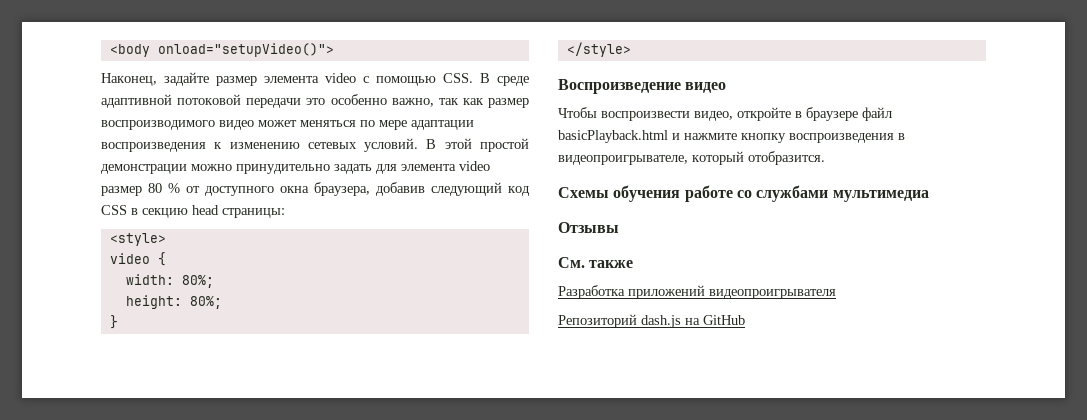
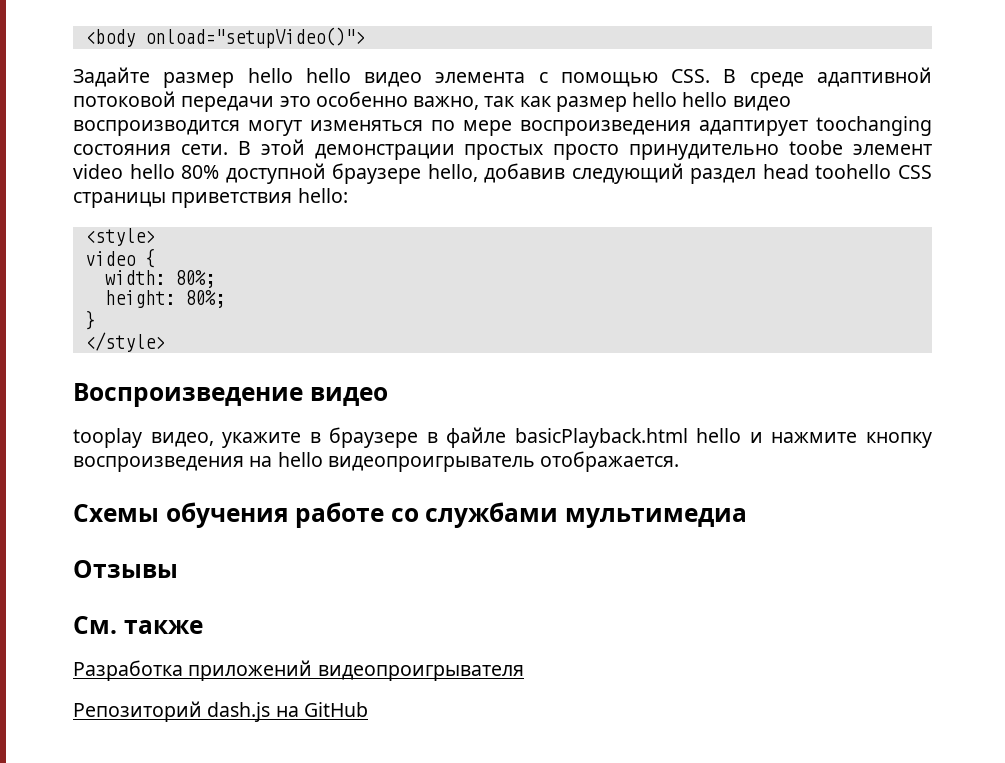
- Наконец, задайте размер элемента video с помощью CSS. В среде адаптивной потоковой передачи это особенно важно, так как размер воспроизводимого видео может меняться по мере адаптации воспроизведения к изменению сетевых условий. В этой простой демонстрации можно принудительно задать для элемента video размер 80 % от доступного окна браузера, добавив следующий код CSS в секцию head страницы:
+ Задайте размер hello hello видео элемента с помощью CSS. В среде адаптивной потоковой передачи это особенно важно, так как размер hello hello видео воспроизводится могут изменяться по мере воспроизведения адаптирует toochanging состояния сети. В этой демонстрации простых просто принудительно toobe элемент video hello 80% доступной браузере hello, добавив следующий раздел head toohello CSS страницы приветствия hello:
- Чтобы воспроизвести видео, откройте в браузере файл basicPlayback.html и нажмите кнопку воспроизведения в видеопроигрывателе, который отобразится.
+ tooplay видео, укажите в браузере в файле basicPlayback.html hello и нажмите кнопку воспроизведения на hello видеопроигрыватель отображается.

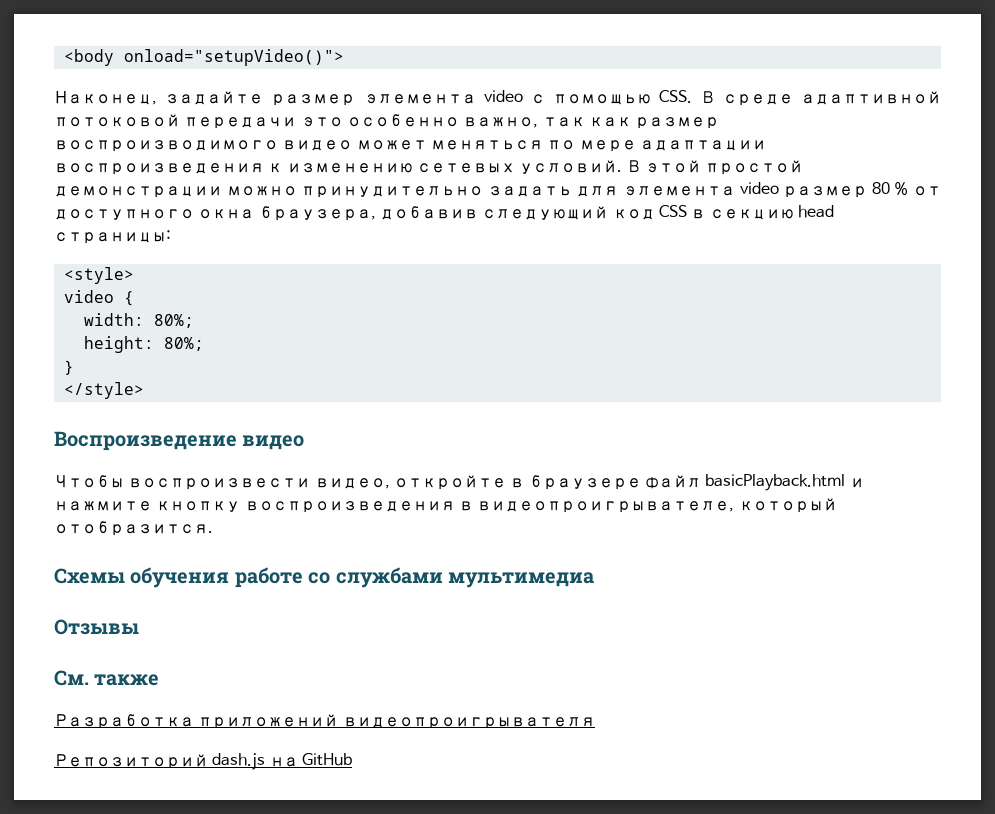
- Задайте размер hello hello видео элемента с помощью CSS. В среде адаптивной потоковой передачи это особенно важно, так как размер hello hello видео воспроизводится могут изменяться по мере воспроизведения адаптирует toochanging состояния сети. В этой демонстрации простых просто принудительно toobe элемент video hello 80% доступной браузере hello, добавив следующий раздел head toohello CSS страницы приветствия hello:
+ Наконец, задайте размер элемента video с помощью CSS. В среде адаптивной потоковой передачи это особенно важно, так как размер воспроизводимого видео может меняться по мере адаптации воспроизведения к изменению сетевых условий. В этой простой демонстрации можно принудительно задать для элемента video размер 80 % от доступного окна браузера, добавив следующий код CSS в секцию head страницы:
- tooplay видео, укажите в браузере в файле basicPlayback.html hello и нажмите кнопку воспроизведения на hello видеопроигрыватель отображается.
+ Чтобы воспроизвести видео, откройте в браузере файл basicPlayback.html и нажмите кнопку воспроизведения в видеопроигрывателе, который отобразится.

